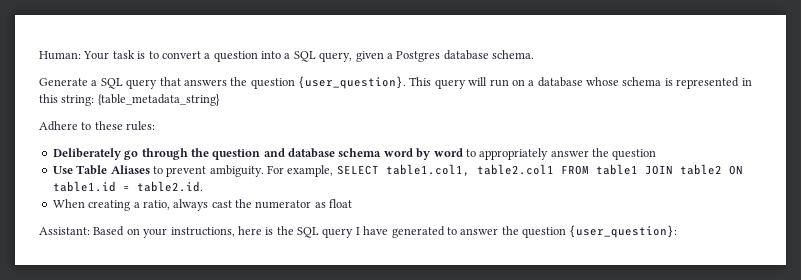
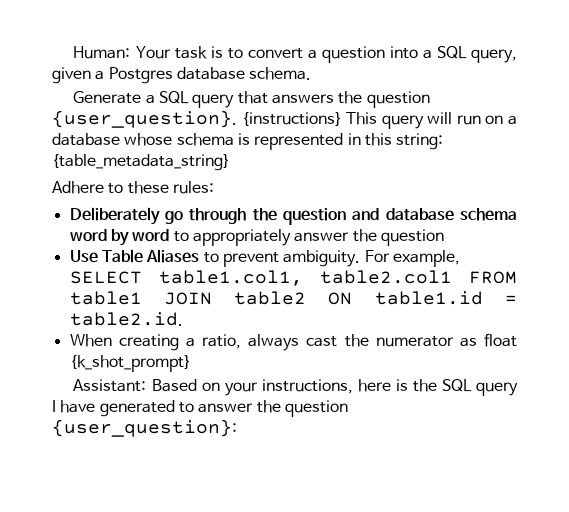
- This query will run on a database whose schema is represented in this string: {table_metadata_string}
+ {instructions} This query will run on a database whose schema is represented in this string: {table_metadata_string}
- When creating a ratio, always cast the numerator as float
+ When creating a ratio, always cast the numerator as float {k_shot_prompt}

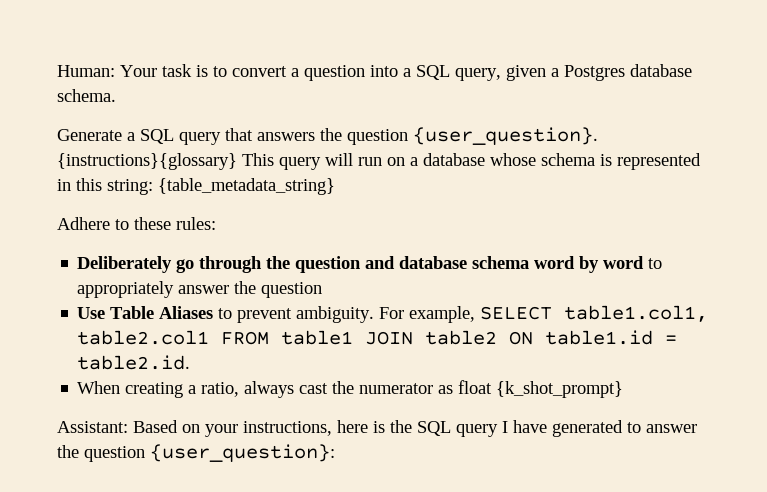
- {instructions} This query will run on a database whose schema is represented in this string: {table_metadata_string}
+ {instructions}{glossary} This query will run on a database whose schema is represented in this string: {table_metadata_string}

